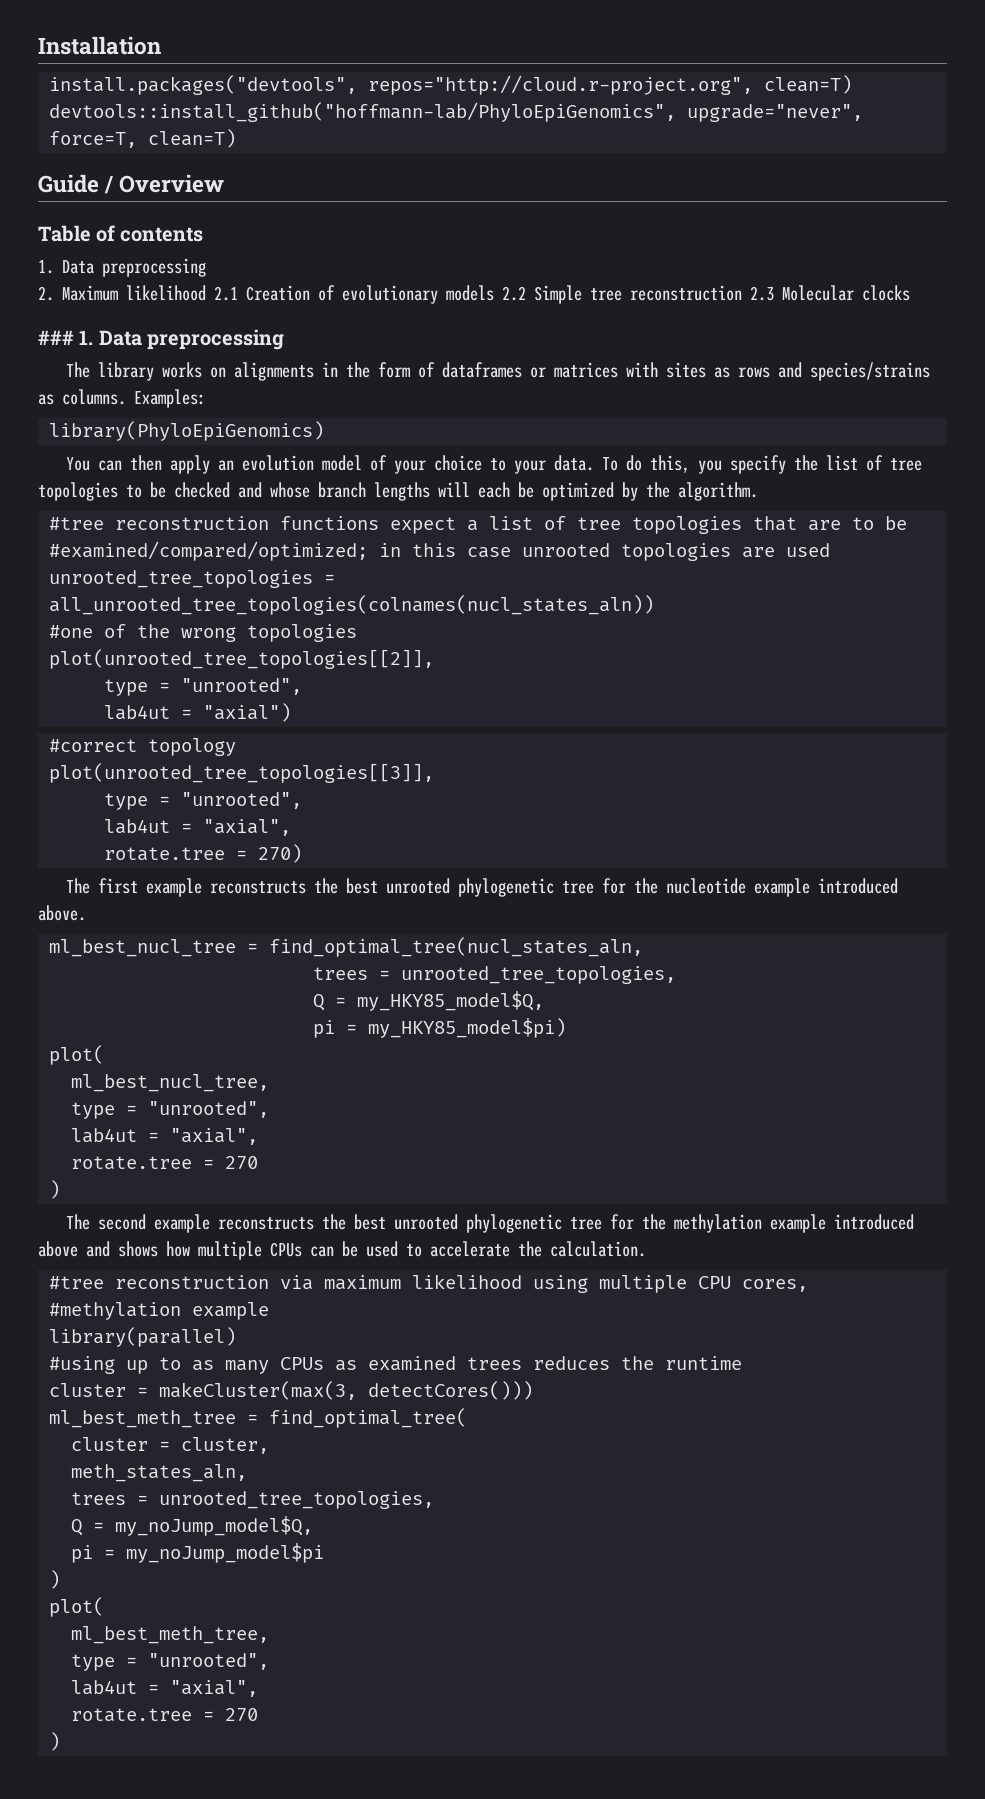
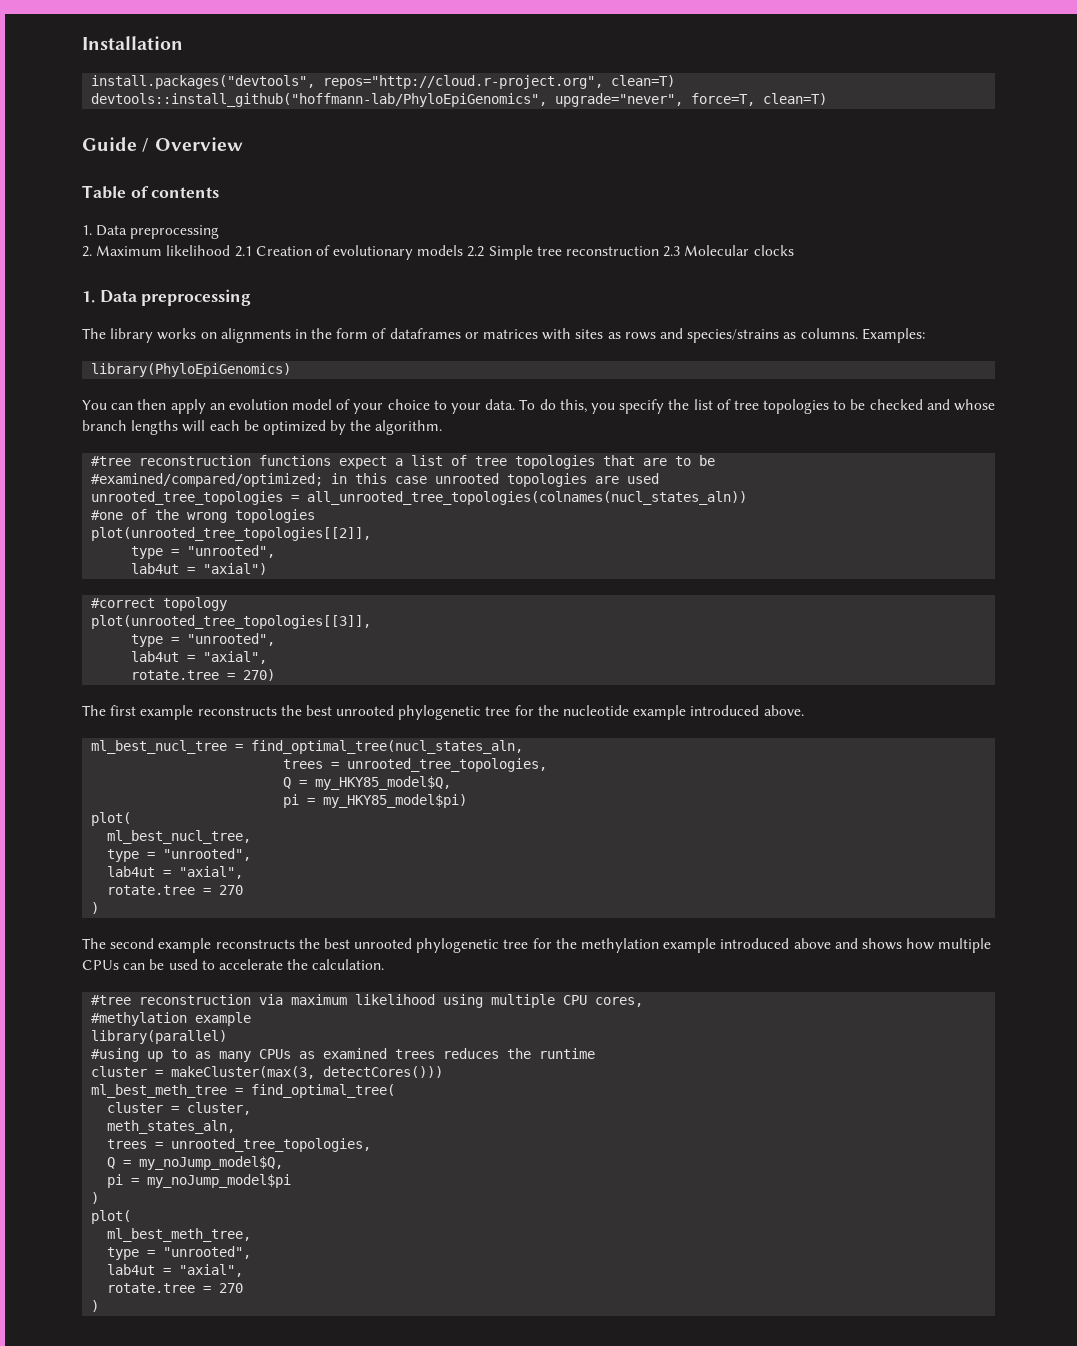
  2. Maximum likelihood 2.1 Creation of evolutionary models 2.2 Simple tree reconstruction 2.3 Molecular clocks
- ### 1. Data preprocessing
+ 1. Data preprocessing

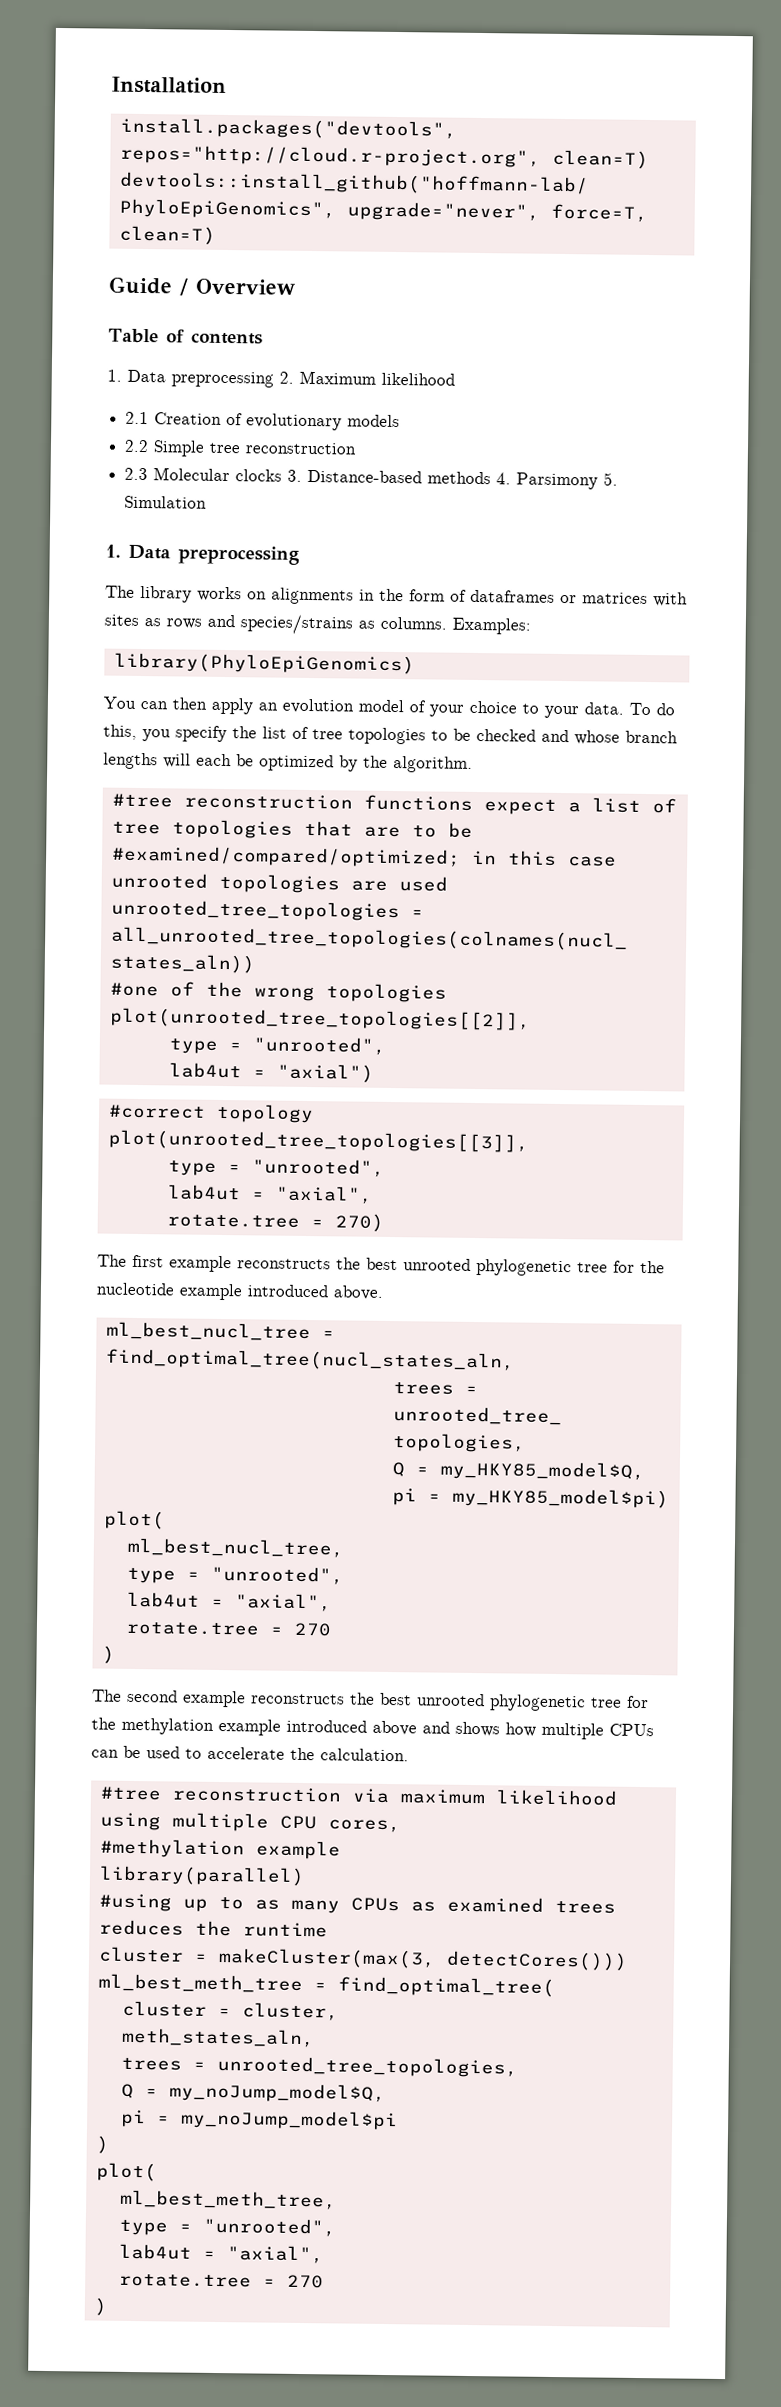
  Table of contents
- 1. Data preprocessing
- 2. Maximum likelihood 2.1 Creation of evolutionary models 2.2 Simple tree reconstruction 2.3 Molecular clocks
+ 1. Data preprocessing 2. Maximum likelihood
+ 2.1 Creation of evolutionary models
+ 2.2 Simple tree reconstruction
+ 2.3 Molecular clocks 3. Distance-based methods 4. Parsimony 5. Simulation

